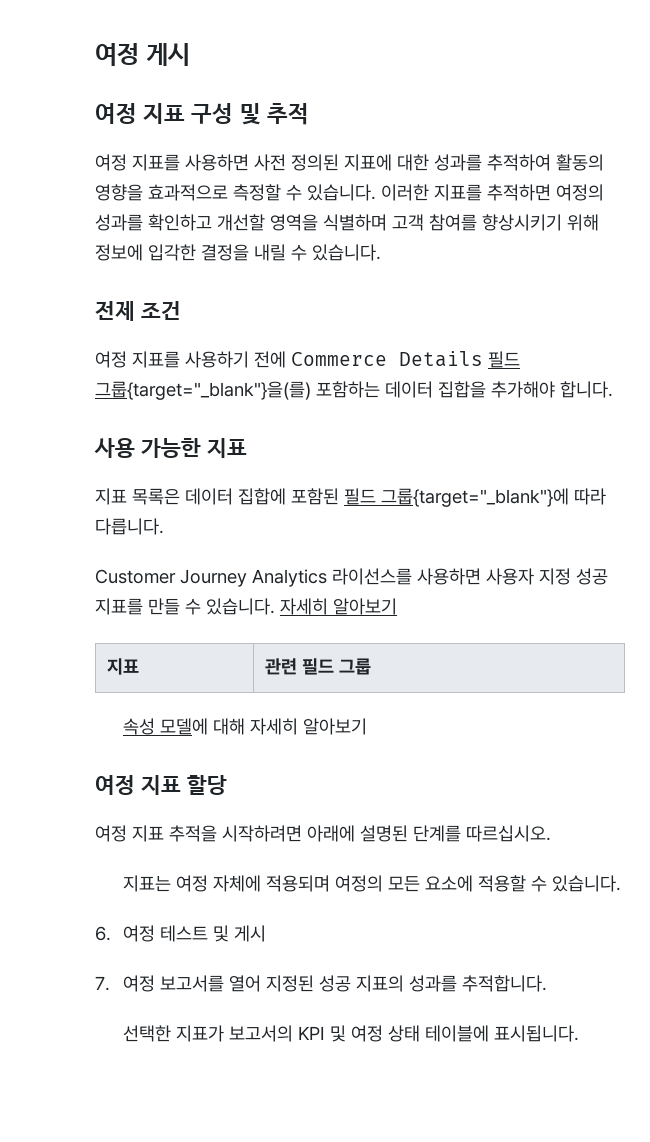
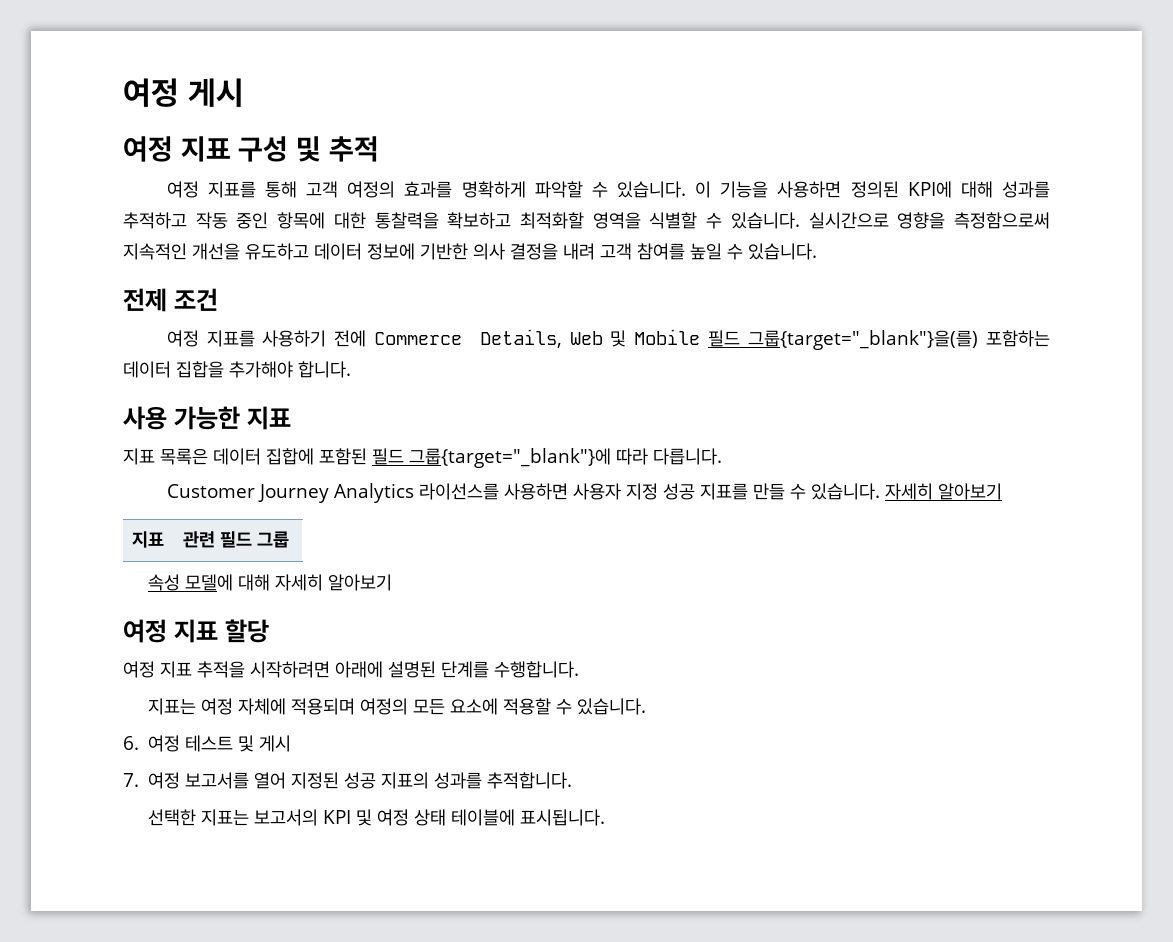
- 여정 지표를 사용하면 사전 정의된 지표에 대한 성과를 추적하여 활동의 영향을 효과적으로 측정할 수 있습니다. 이러한 지표를 추적하면 여정의 성과를 확인하고 개선할 영역을 식별하며 고객 참여를 향상시키기 위해 정보에 입각한 결정을 내릴 수 있습니다.
+ 여정 지표를 통해 고객 여정의 효과를 명확하게 파악할 수 있습니다. 이 기능을 사용하면 정의된 KPI에 대해 성과를 추적하고 작동 중인 항목에 대한 통찰력을 확보하고 최적화할 영역을 식별할 수 있습니다. 실시간으로 영향을 측정함으로써 지속적인 개선을 유도하고 데이터 정보에 기반한 의사 결정을 내려 고객 참여를 높일 수 있습니다.
- 여정 지표를 사용하기 전에 Commerce Details 필드 그룹{target="_blank"}을(를) 포함하는 데이터 집합을 추가해야 합니다.
+ 여정 지표를 사용하기 전에 Commerce Details, Web 및 Mobile 필드 그룹{target="_blank"}을(를) 포함하는 데이터 집합을 추가해야 합니다.
- 여정 지표 추적을 시작하려면 아래에 설명된 단계를 따르십시오.
+ 여정 지표 추적을 시작하려면 아래에 설명된 단계를 수행합니다.
- 선택한 지표가 보고서의 KPI 및 여정 상태 테이블에 표시됩니다.
+ 선택한 지표는 보고서의 KPI 및 여정 상태 테이블에 표시됩니다.

